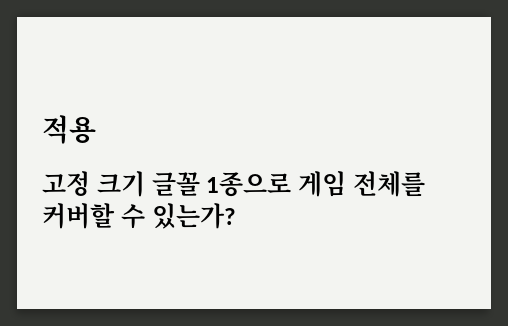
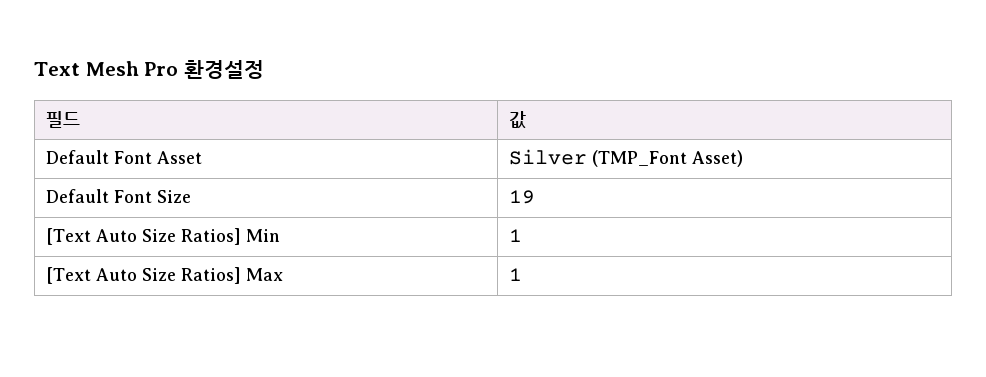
- 적용
- 고정 크기 글꼴 1종으로 게임 전체를 커버할 수 있는가?
+ Text Mesh Pro 환경설정
+ 필드 | 값
+ Default Font Asset | Silver (TMP_Font Asset)
+ Default Font Size | 19
+ [Text Auto Size Ratios] Min | 1
+ [Text Auto Size Ratios] Max | 1

